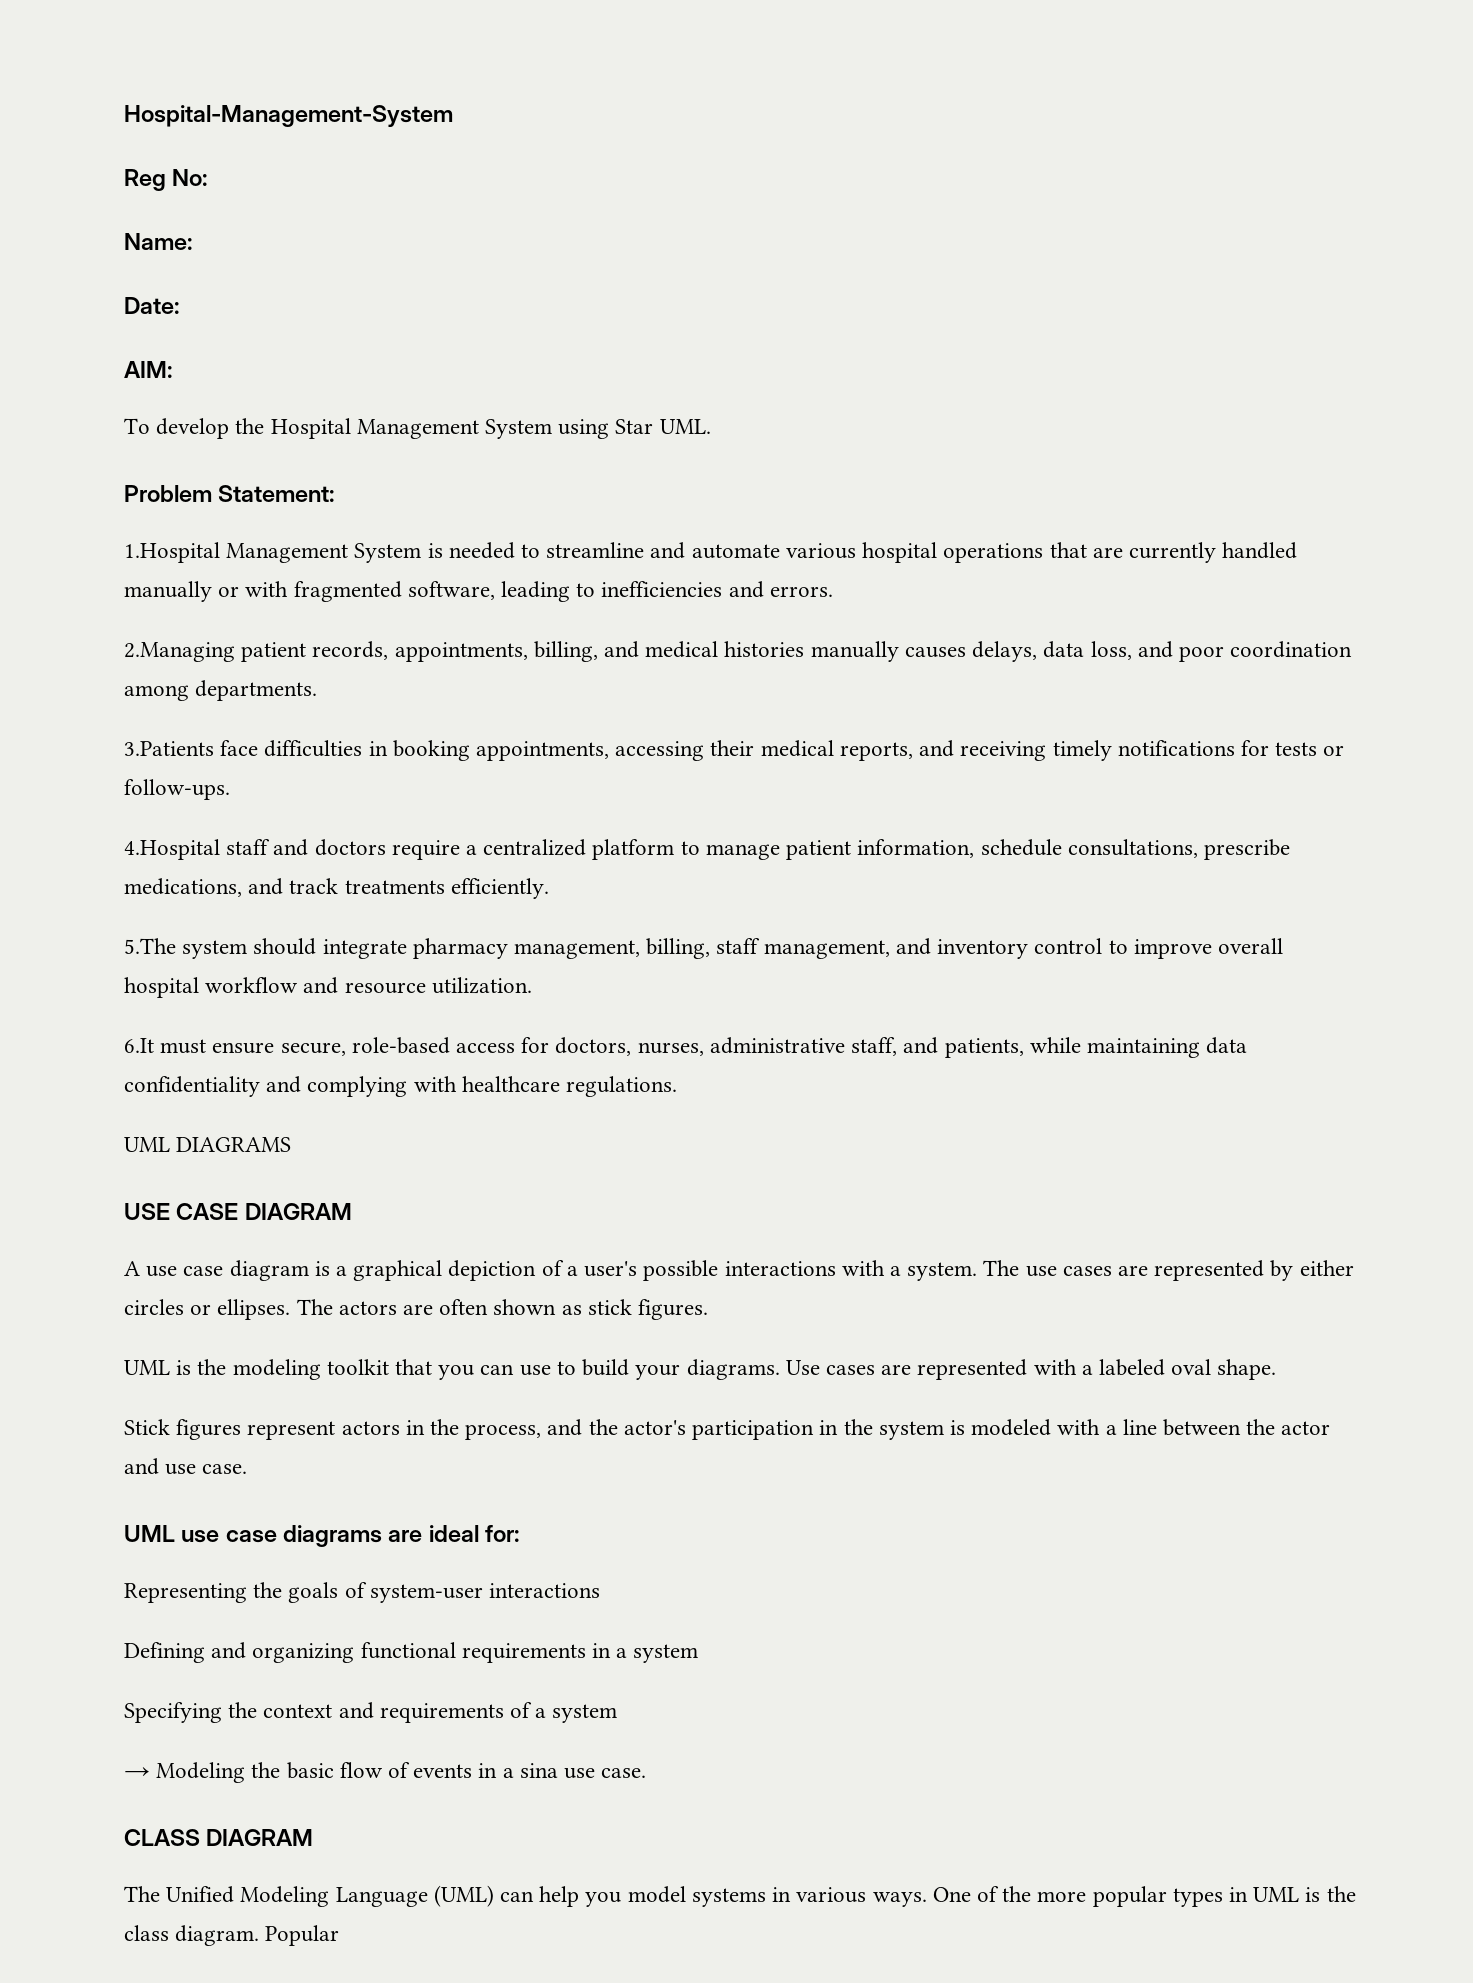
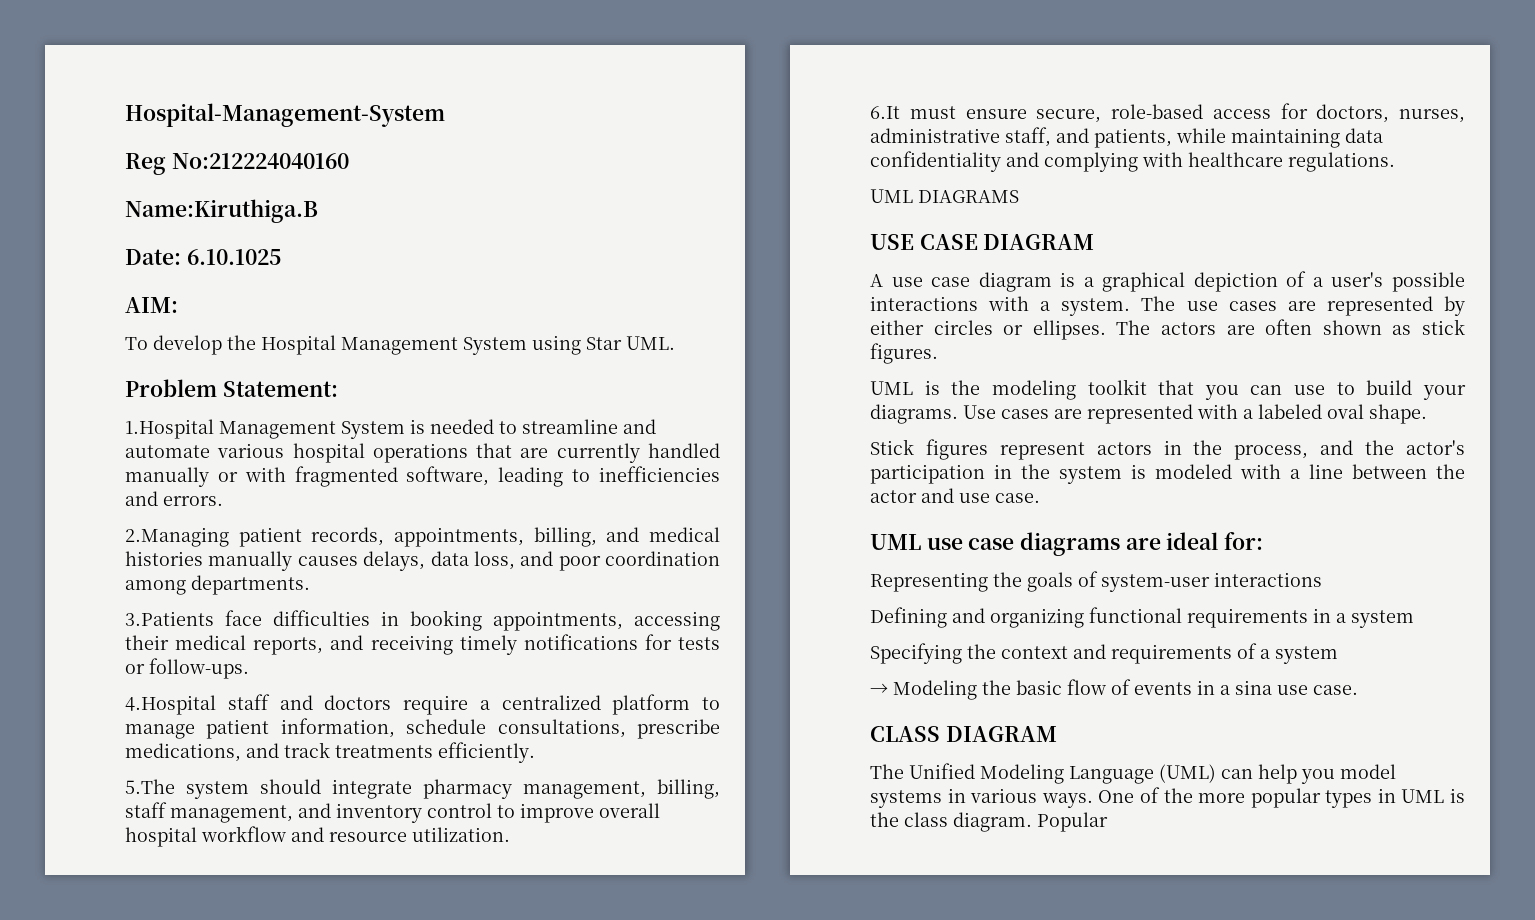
- Reg No:
- Name:
+ Reg No:212224040160
+ Name:Kiruthiga.B
- Date:
+ Date: 6.10.1025

